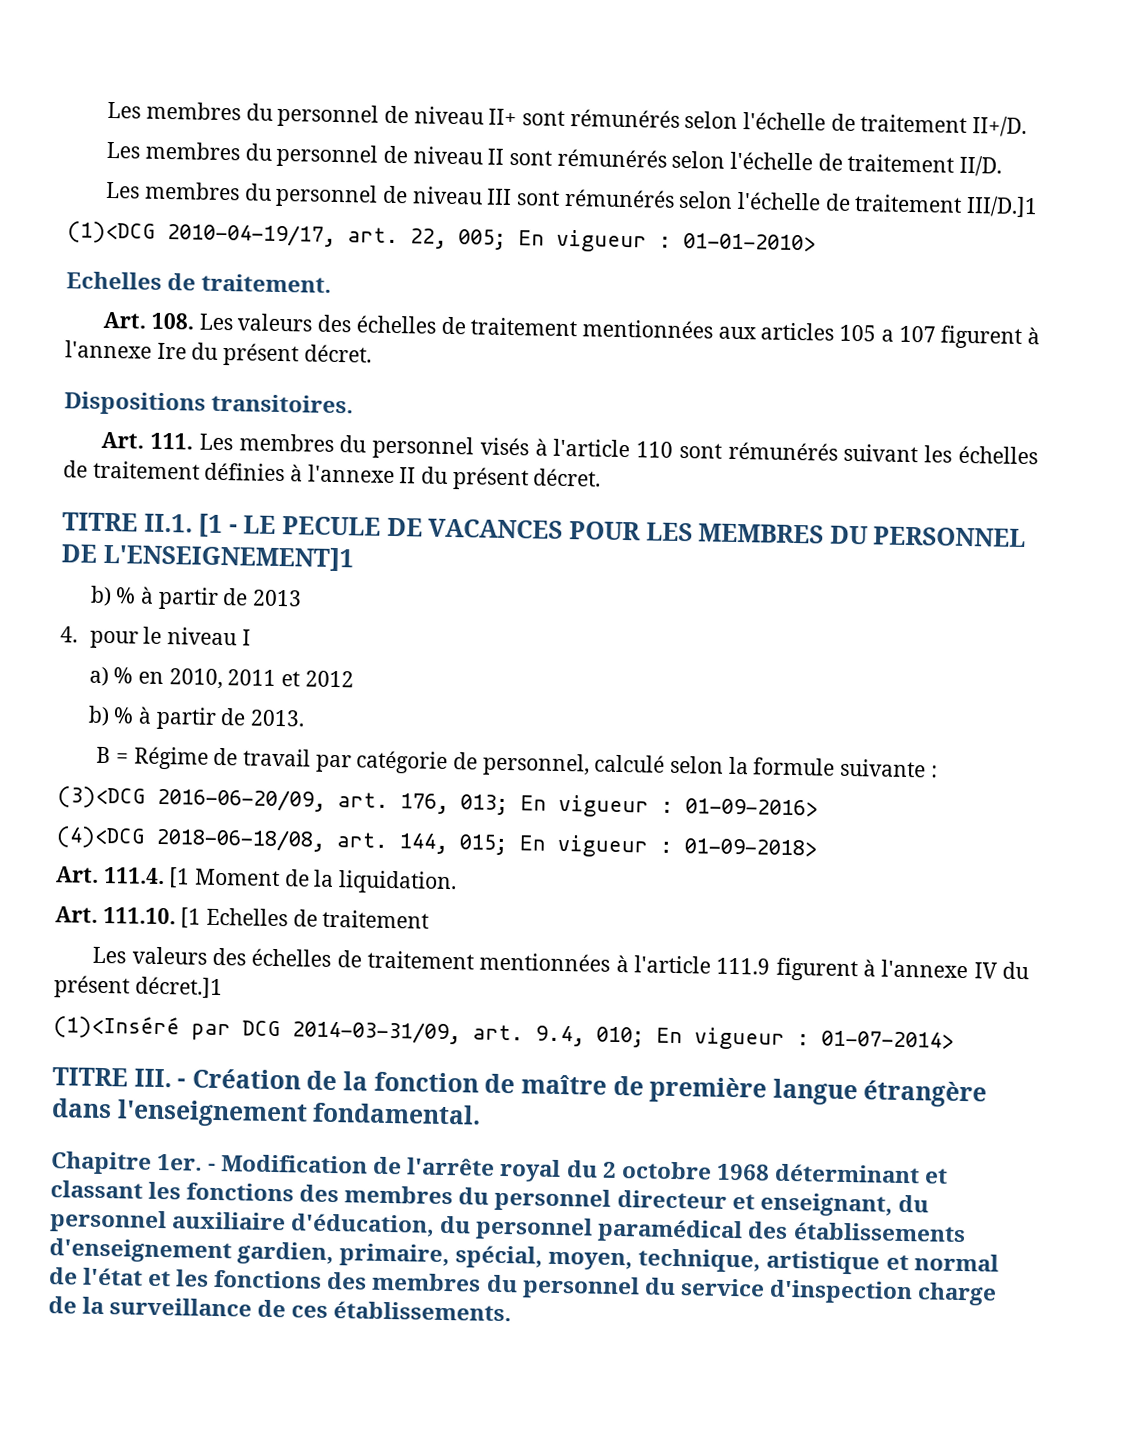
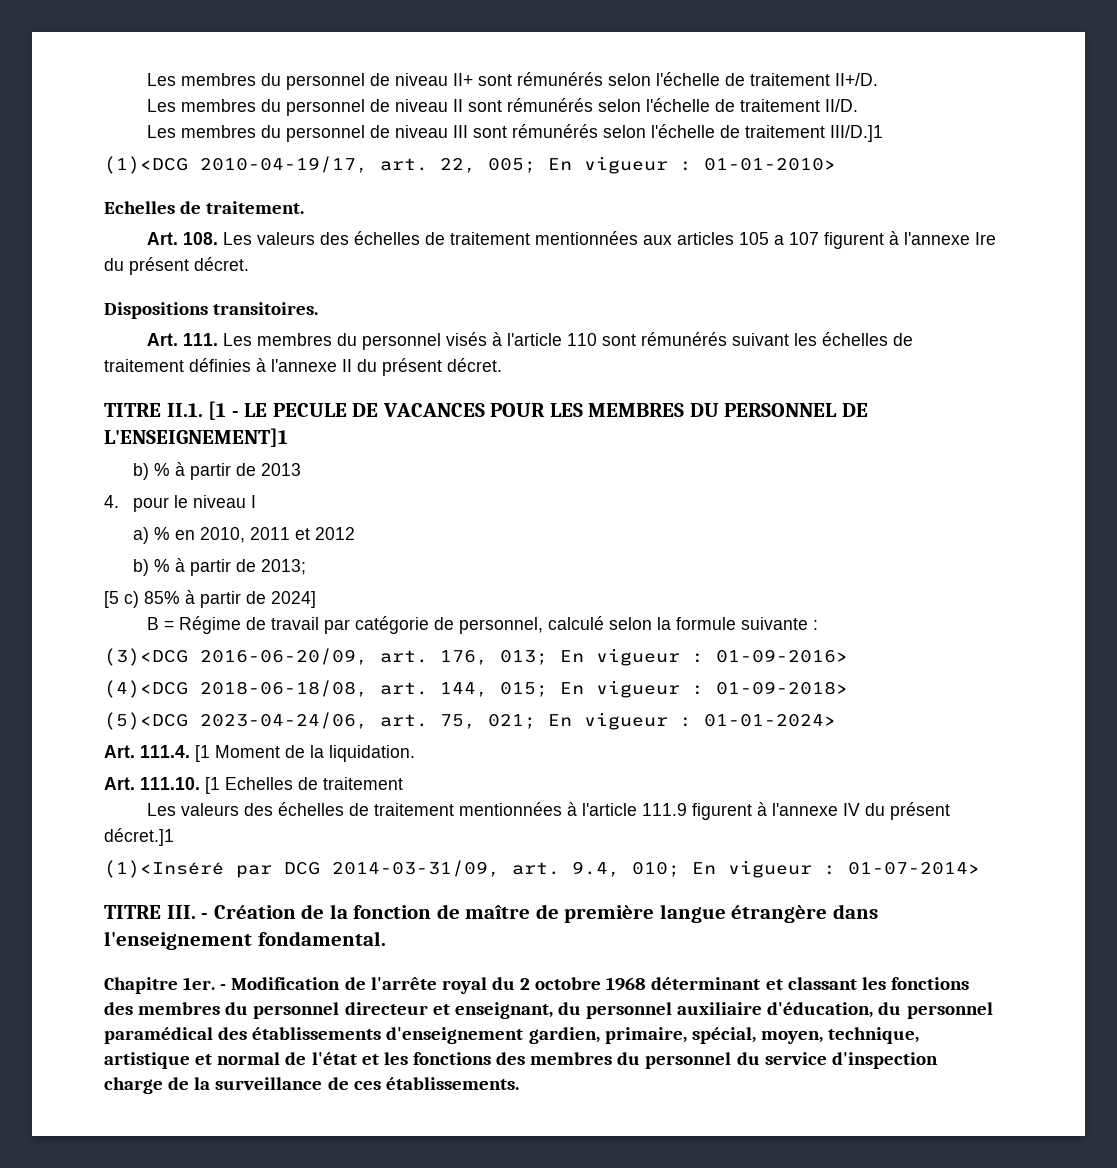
- b) % à partir de 2013.
+ b) % à partir de 2013;
+ [5 c) 85% à partir de 2024]
+ (5)<DCG 2023-04-24/06, art. 75, 021; En vigueur : 01-01-2024>

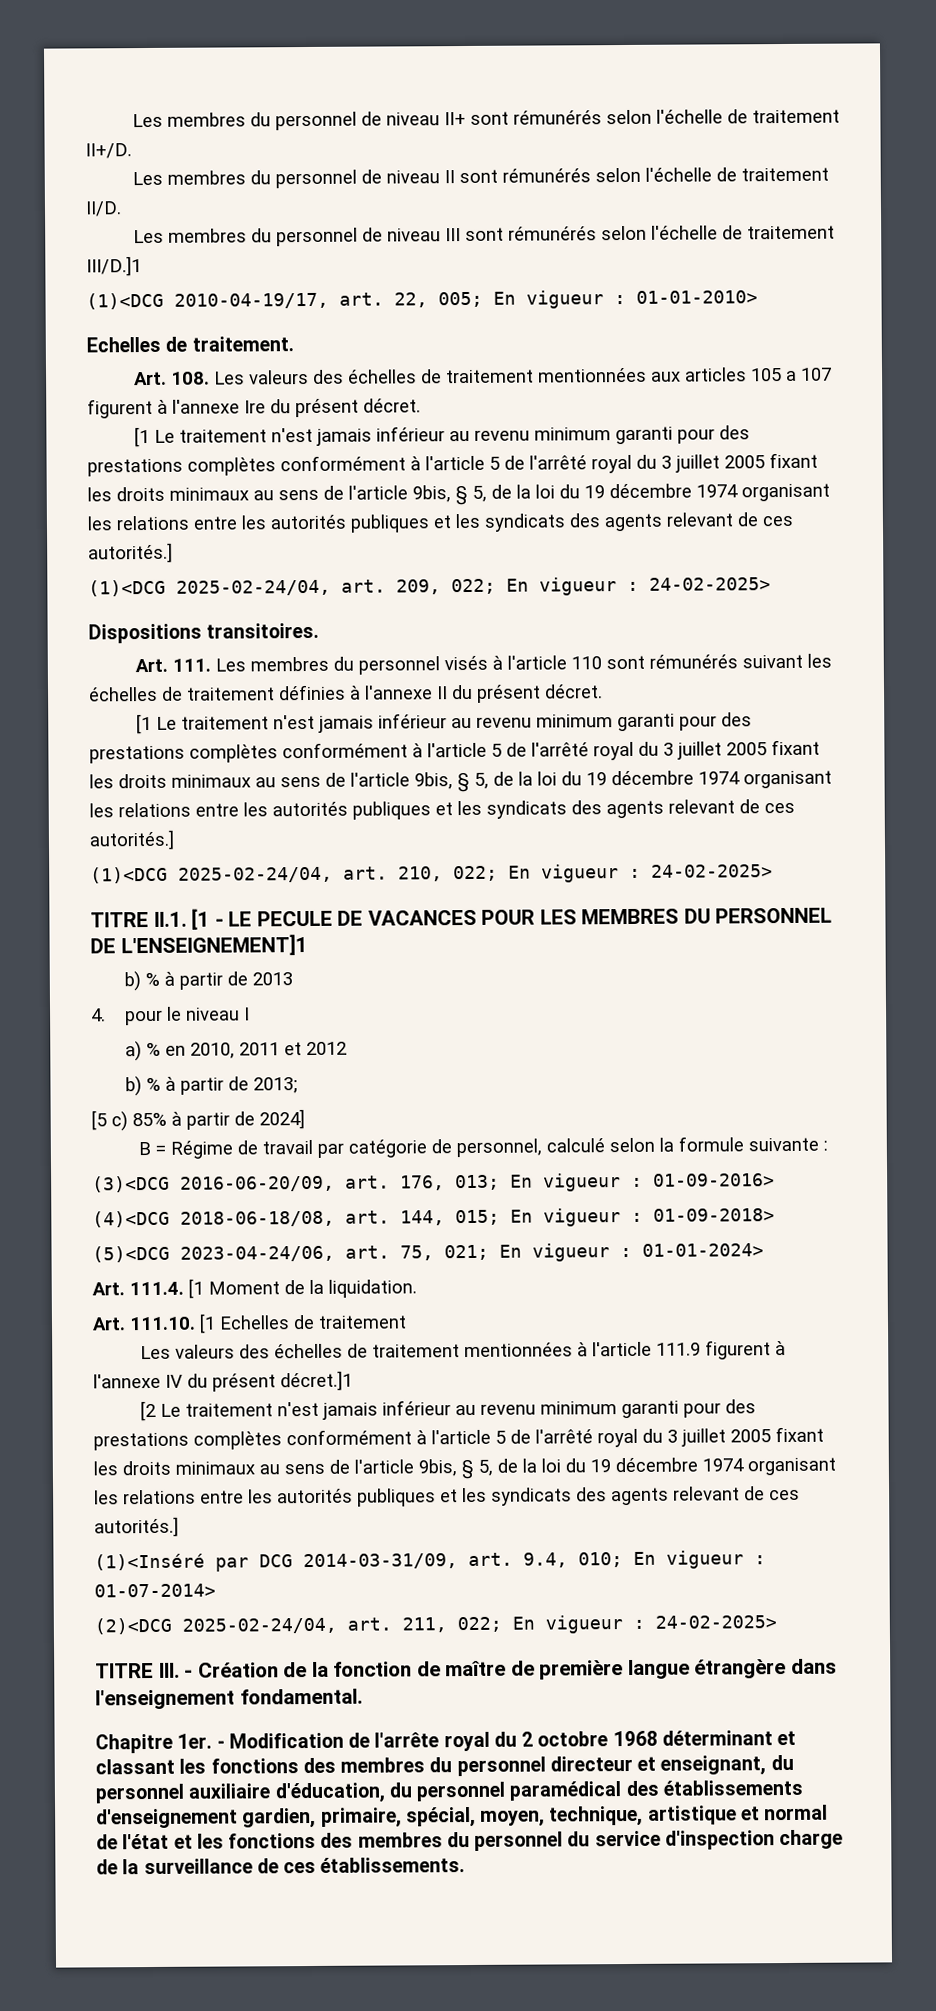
  Art. 108. Les valeurs des échelles de traitement mentionnées aux articles 105 a 107 figurent à l'annexe Ire du présent décret.
+ [1 Le traitement n'est jamais inférieur au revenu minimum garanti pour des prestations complètes conformément à l'article 5 de l'arrêté royal du 3 juillet 2005 fixant les droits minimaux au sens de l'article 9bis, § 5, de la loi du 19 décembre 1974 organisant les relations entre les autorités publiques et les syndicats des agents relevant de ces autorités.]
+ (1)<DCG 2025-02-24/04, art. 209, 022; En vigueur : 24-02-2025>
  Art. 111. Les membres du personnel visés à l'article 110 sont rémunérés suivant les échelles de traitement définies à l'annexe II du présent décret.
+ [1 Le traitement n'est jamais inférieur au revenu minimum garanti pour des prestations complètes conformément à l'article 5 de l'arrêté royal du 3 juillet 2005 fixant les droits minimaux au sens de l'article 9bis, § 5, de la loi du 19 décembre 1974 organisant les relations entre les autorités publiques et les syndicats des agents relevant de ces autorités.]
+ (1)<DCG 2025-02-24/04, art. 210, 022; En vigueur : 24-02-2025>
+ [2 Le traitement n'est jamais inférieur au revenu minimum garanti pour des prestations complètes conformément à l'article 5 de l'arrêté royal du 3 juillet 2005 fixant les droits minimaux au sens de l'article 9bis, § 5, de la loi du 19 décembre 1974 organisant les relations entre les autorités publiques et les syndicats des agents relevant de ces autorités.]
+ (2)<DCG 2025-02-24/04, art. 211, 022; En vigueur : 24-02-2025>

